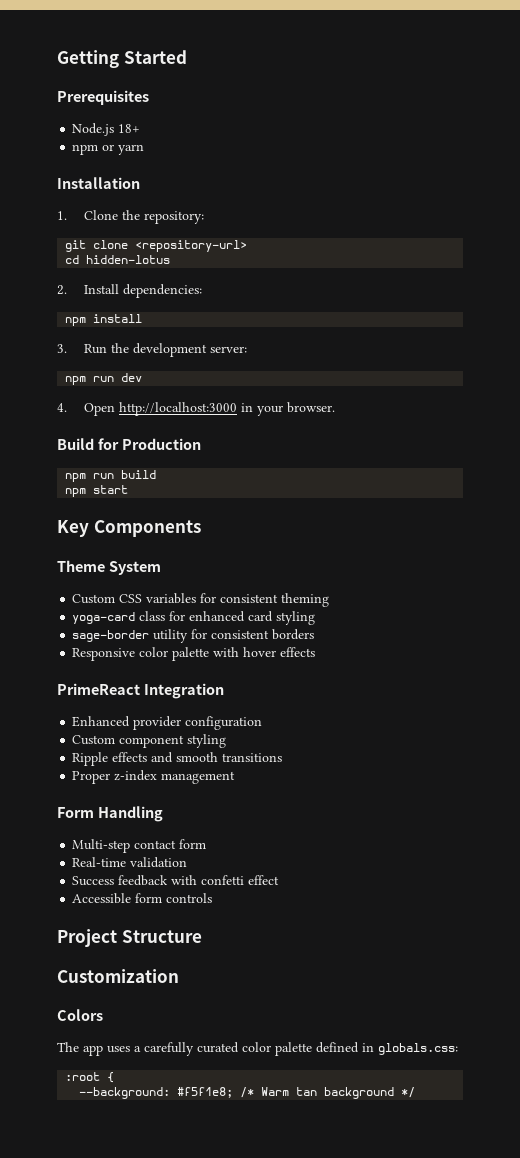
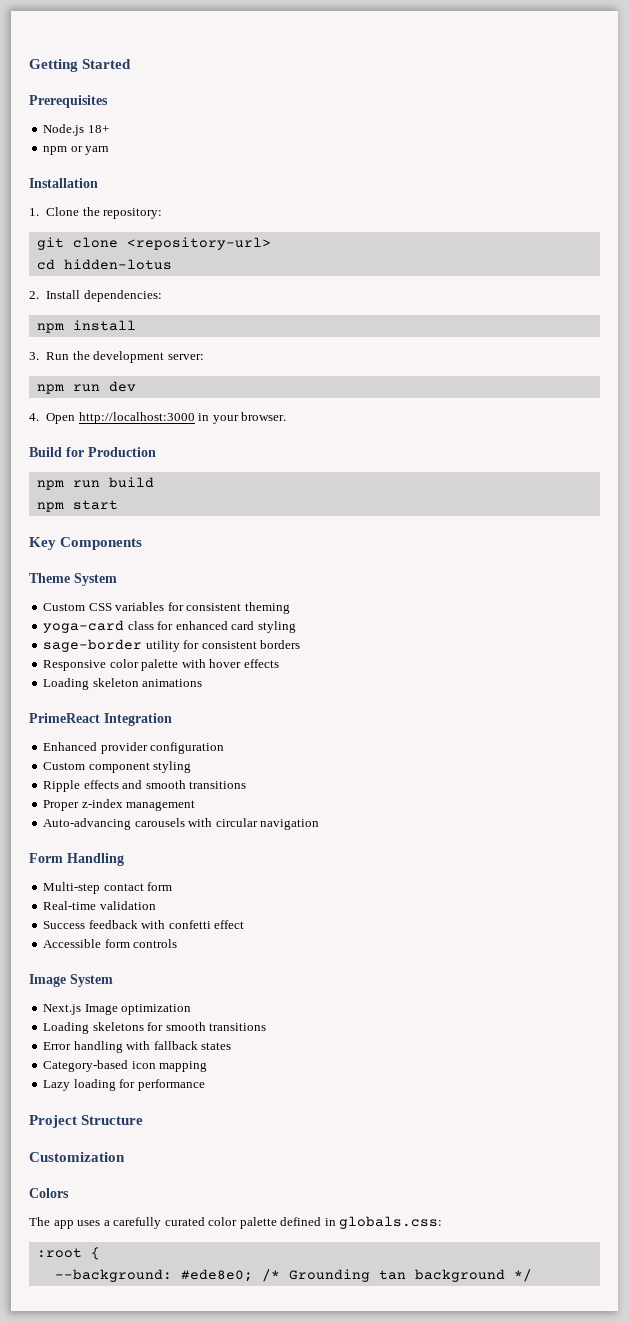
+ Loading skeleton animations
+ Auto-advancing carousels with circular navigation
+ Image System
+ Next.js Image optimization
+ Loading skeletons for smooth transitions
+ Error handling with fallback states
+ Category-based icon mapping
+ Lazy loading for performance
- --background: #f5f1e8; /* Warm tan background */
+ --background: #ede8e0; /* Grounding tan background */

